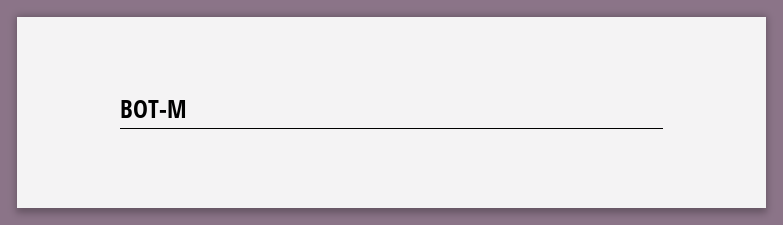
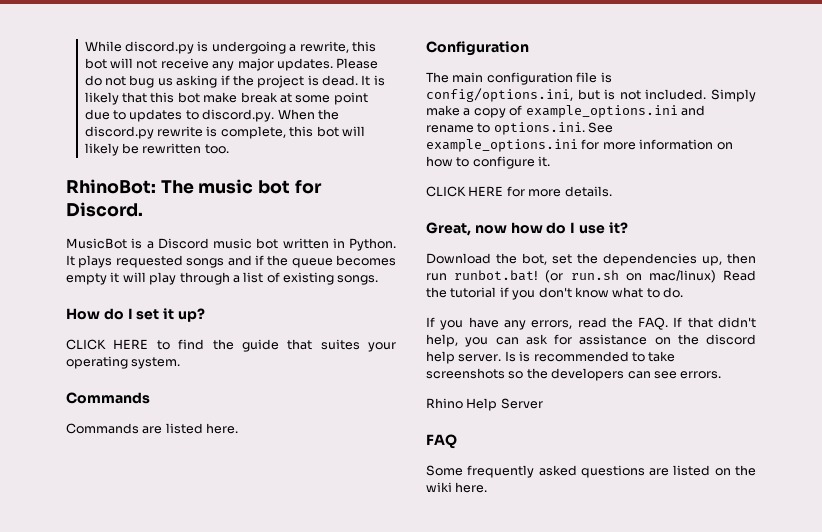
- BOT-M
+ While discord.py is undergoing a rewrite, this bot will not receive any major updates. Please do not bug us asking if the project is dead. It is likely that this bot make break at some point due to updates to discord.py. When the discord.py rewrite is complete, this bot will likely be rewritten too.
+ RhinoBot: The music bot for Discord.
+ MusicBot is a Discord music bot written in Python. It plays requested songs and if the queue becomes empty it will play through a list of existing songs.
+ How do I set it up?
+ CLICK HERE to find the guide that suites your operating system.
+ Commands
+ Commands are listed here.
+ Configuration
+ The main configuration file is config/options.ini, but is not included. Simply make a copy of example_options.ini and rename to options.ini. See example_options.ini for more information on how to configure it.
+ CLICK HERE for more details.
+ Great, now how do I use it?
+ Download the bot, set the dependencies up, then run runbot.bat! (or run.sh on mac/linux) Read the tutorial if you don't know what to do.
+ If you have any errors, read the FAQ. If that didn't help, you can ask for assistance on the discord help server. Is is recommended to take screenshots so the developers can see errors.
+ Rhino Help Server
+ FAQ
+ Some frequently asked questions are listed on the wiki here.

